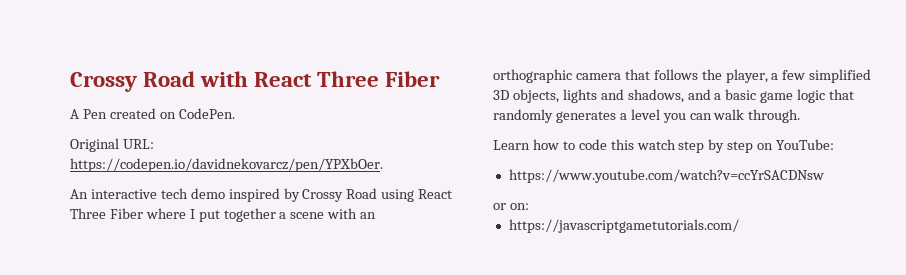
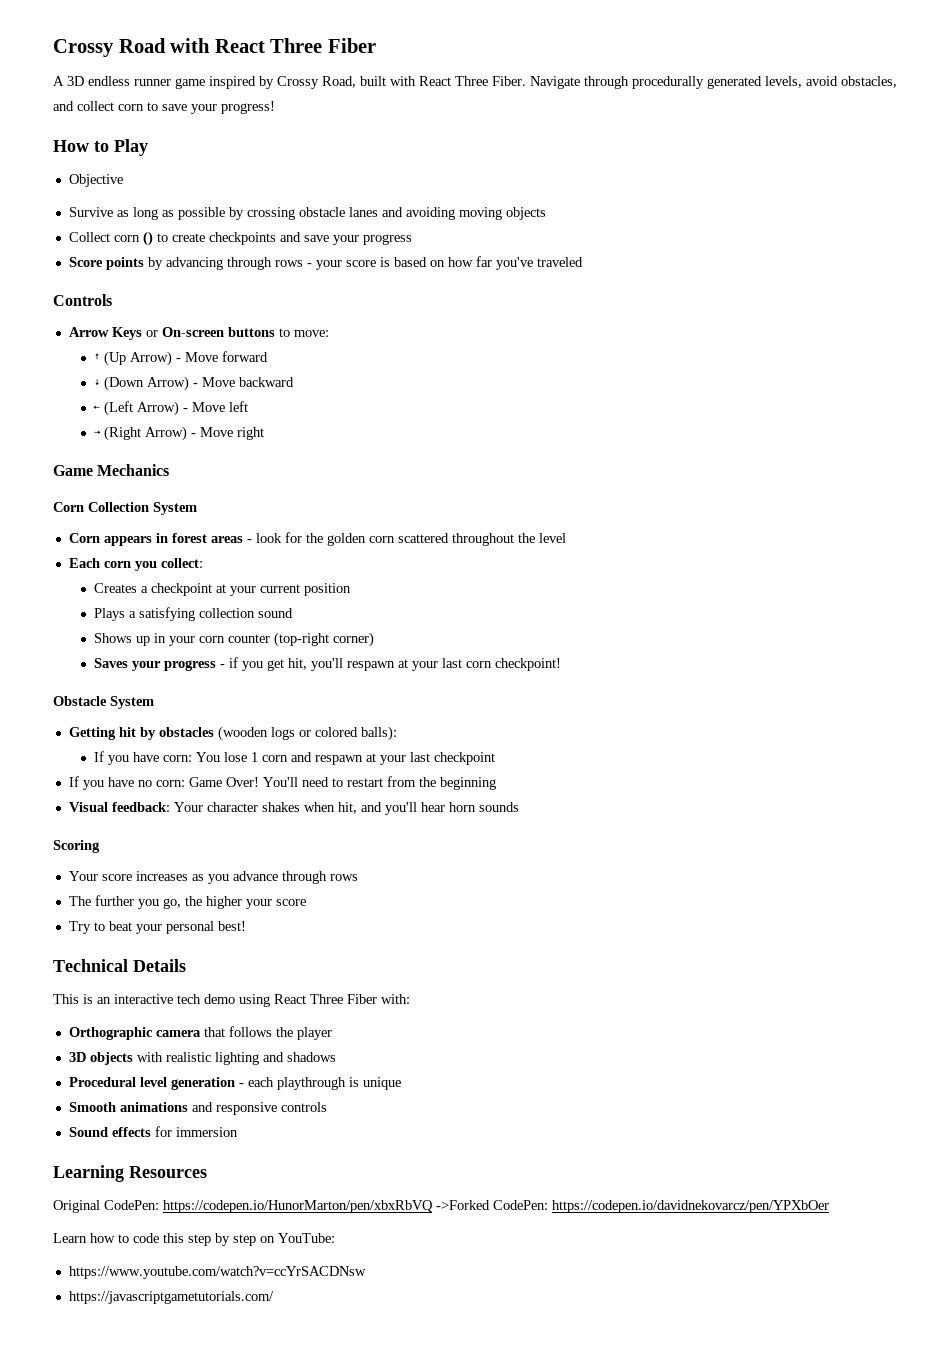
- A Pen created on CodePen.
- Original URL: https://codepen.io/davidnekovarcz/pen/YPXbOer.
- An interactive tech demo inspired by Crossy Road using React Three Fiber where I put together a scene with an orthographic camera that follows the player, a few simplified 3D objects, lights and shadows, and a basic game logic that randomly generates a level you can walk through.
+ A 3D endless runner game inspired by Crossy Road, built with React Three Fiber. Navigate through procedurally generated levels, avoid obstacles, and collect corn to save your progress!
+ How to Play
+ Objective
+ Survive as long as possible by crossing obstacle lanes and avoiding moving objects
+ Collect corn () to create checkpoints and save your progress
+ Score points by advancing through rows - your score is based on how far you've traveled
+ Controls
+ Arrow Keys or On-screen buttons to move:
+ ↑ (Up Arrow) - Move forward
+ ↓ (Down Arrow) - Move backward
+ ← (Left Arrow) - Move left
+ → (Right Arrow) - Move right
+ Game Mechanics
+ Corn Collection System
+ Corn appears in forest areas - look for the golden corn scattered throughout the level
+ Each corn you collect:
+ Creates a checkpoint at your current position
+ Plays a satisfying collection sound
+ Shows up in your corn counter (top-right corner)
+ Saves your progress - if you get hit, you'll respawn at your last corn checkpoint!
+ Obstacle System
+ Getting hit by obstacles (wooden logs or colored balls):
+ If you have corn: You lose 1 corn and respawn at your last checkpoint
+ If you have no corn: Game Over! You'll need to restart from the beginning
+ Visual feedback: Your character shakes when hit, and you'll hear horn sounds
+ Scoring
+ Your score increases as you advance through rows
+ The further you go, the higher your score
+ Try to beat your personal best!
+ Technical Details
+ This is an interactive tech demo using React Three Fiber with:
+ Orthographic camera that follows the player
+ 3D objects with realistic lighting and shadows
+ Procedural level generation - each playthrough is unique
+ Smooth animations and responsive controls
+ Sound effects for immersion
+ Learning Resources
+ Original CodePen: https://codepen.io/HunorMarton/pen/xbxRbVQ ->Forked CodePen: https://codepen.io/davidnekovarcz/pen/YPXbOer
- Learn how to code this watch step by step on YouTube:
+ Learn how to code this step by step on YouTube:
- or on:

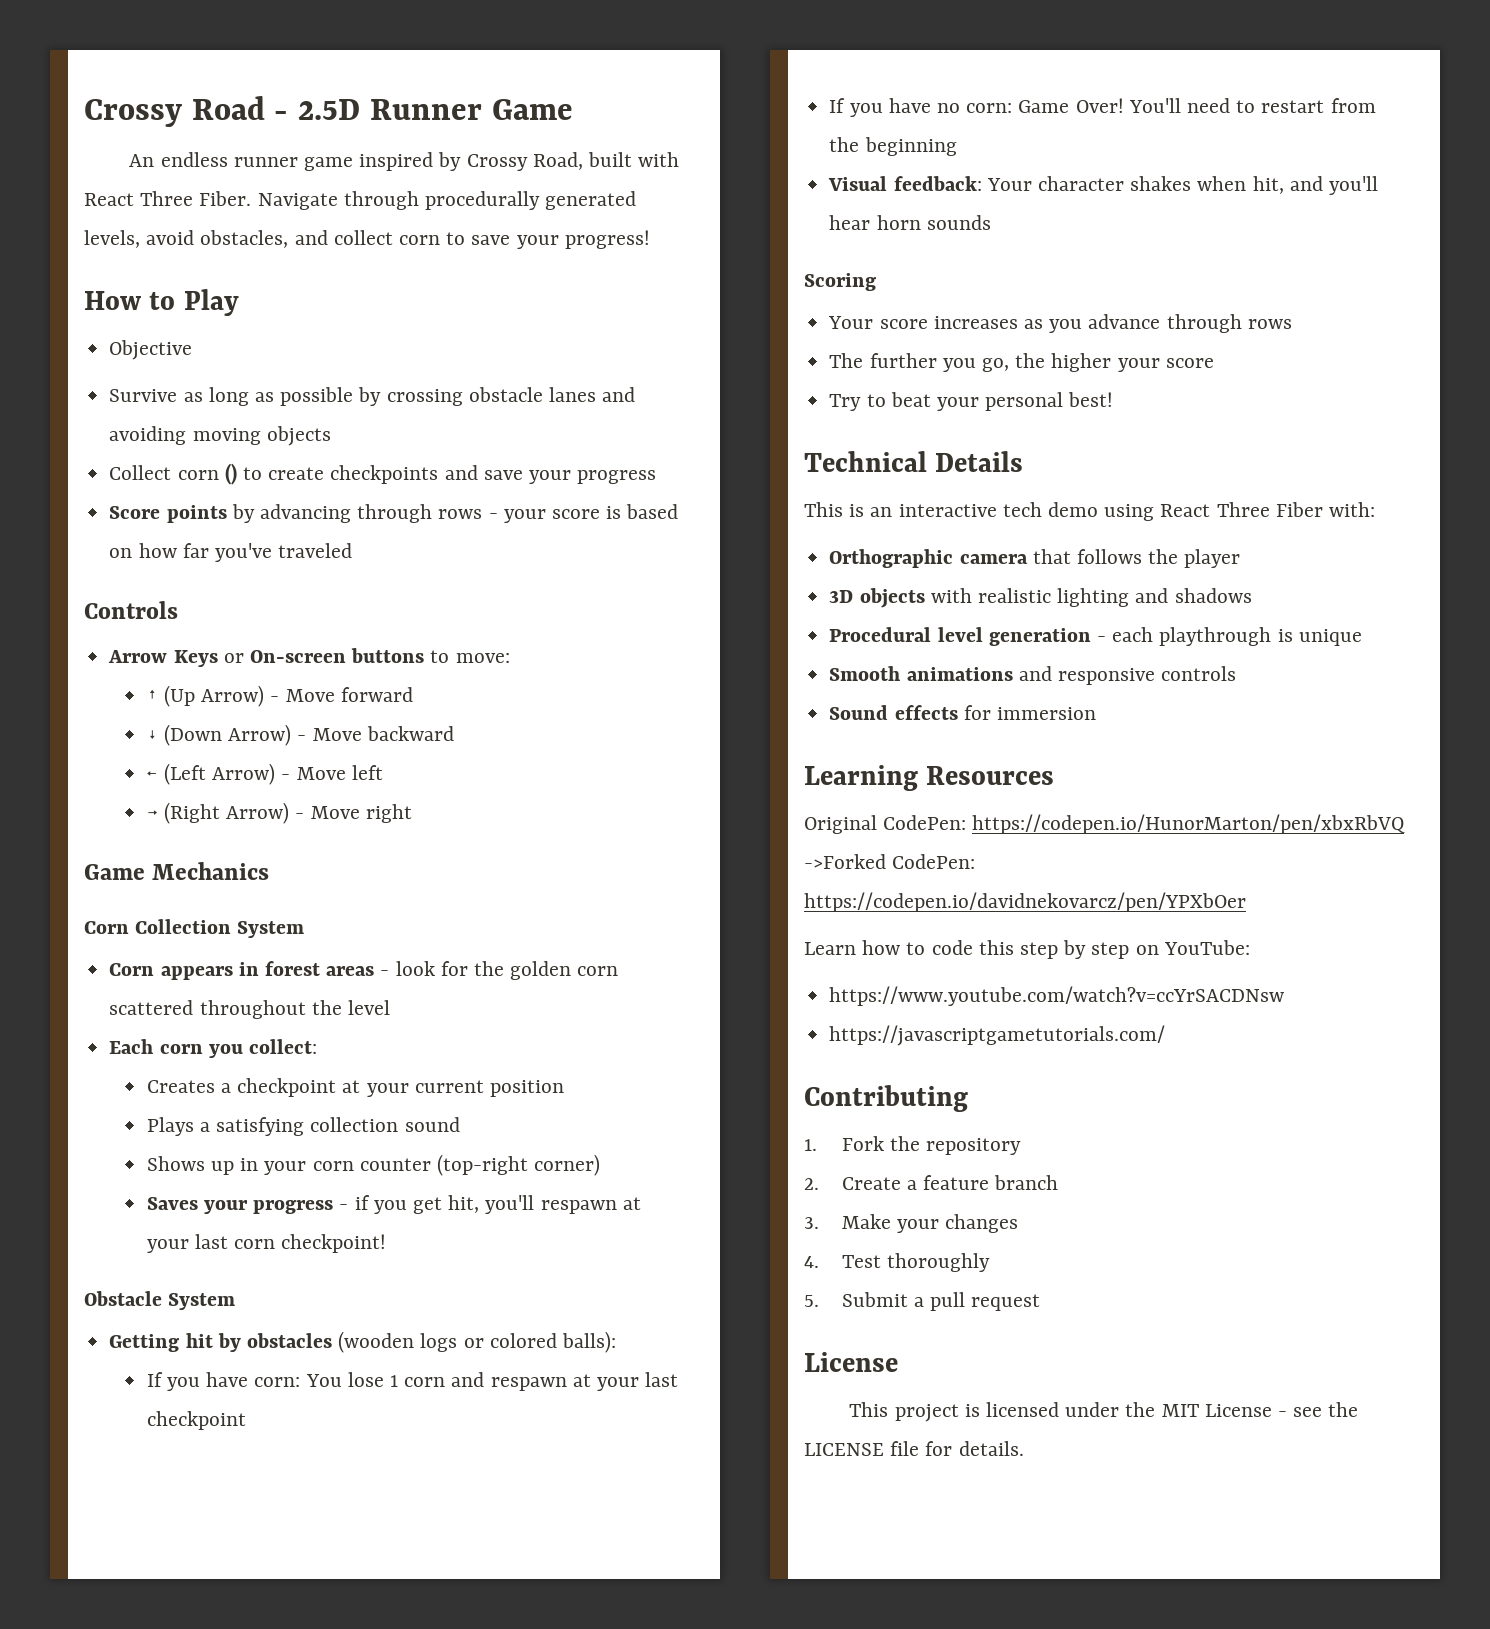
- Crossy Road with React Three Fiber
- A 3D endless runner game inspired by Crossy Road, built with React Three Fiber.
+ Crossy Road - 2.5D Runner Game
+ An endless runner game inspired by Crossy Road, built with React Three Fiber.
+ Contributing
+ 1. Fork the repository
+ 2. Create a feature branch
+ 3. Make your changes
+ 4. Test thoroughly
+ 5. Submit a pull request
+ License
+ This project is licensed under the MIT License - see the LICENSE file for details.

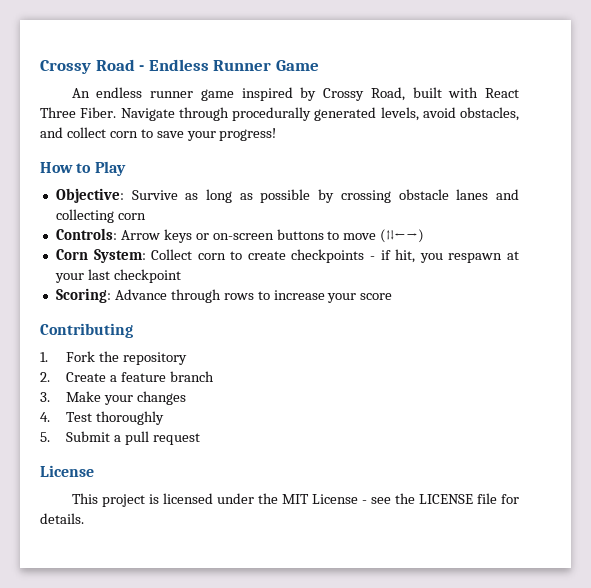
- Crossy Road - 2.5D Runner Game
+ Crossy Road - Endless Runner Game
- Objective
- Survive as long as possible by crossing obstacle lanes and avoiding moving objects
- Collect corn () to create checkpoints and save your progress
- Score points by advancing through rows - your score is based on how far you've traveled
- Controls
- Arrow Keys or On-screen buttons to move:
- ↑ (Up Arrow) - Move forward
- ↓ (Down Arrow) - Move backward
- ← (Left Arrow) - Move left
- → (Right Arrow) - Move right
- Game Mechanics
- Corn Collection System
- Corn appears in forest areas - look for the golden corn scattered throughout the level
- Each corn you collect:
- Creates a checkpoint at your current position
- Plays a satisfying collection sound
- Shows up in your corn counter (top-right corner)
- Saves your progress - if you get hit, you'll respawn at your last corn checkpoint!
- Obstacle System
- Getting hit by obstacles (wooden logs or colored balls):
- If you have corn: You lose 1 corn and respawn at your last checkpoint
+ Objective: Survive as long as possible by crossing obstacle lanes and collecting corn
+ Controls: Arrow keys or on-screen buttons to move (↑↓←→)
+ Corn System: Collect corn to create checkpoints - if hit, you respawn at your last checkpoint
- If you have no corn: Game Over! You'll need to restart from the beginning
- Visual feedback: Your character shakes when hit, and you'll hear horn sounds
- Scoring
- Your score increases as you advance through rows
- The further you go, the higher your score
- Try to beat your personal best!
- Technical Details
- This is an interactive tech demo using React Three Fiber with:
- Orthographic camera that follows the player
- 3D objects with realistic lighting and shadows
- Procedural level generation - each playthrough is unique
- Smooth animations and responsive controls
- Sound effects for immersion
- Learning Resources
- Original CodePen: https://codepen.io/HunorMarton/pen/xbxRbVQ ->Forked CodePen: https://codepen.io/davidnekovarcz/pen/YPXbOer
- Learn how to code this step by step on YouTube:
- https://www.youtube.com/watch?v=ccYrSACDNsw
- https://javascriptgametutorials.com/
+ Scoring: Advance through rows to increase your score

